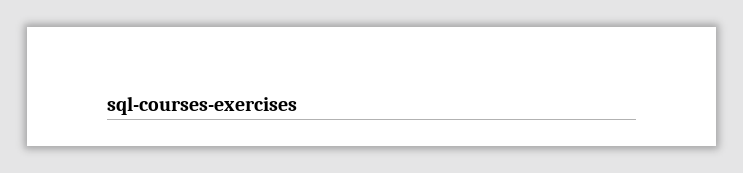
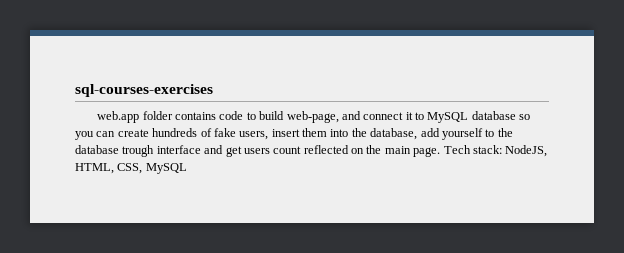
+ web.app folder contains code to build web-page, and connect it to MySQL database so you can create hundreds of fake users, insert them into the database, add yourself to the database trough interface and get users count reflected on the main page. Tech stack: NodeJS, HTML, CSS, MySQL

